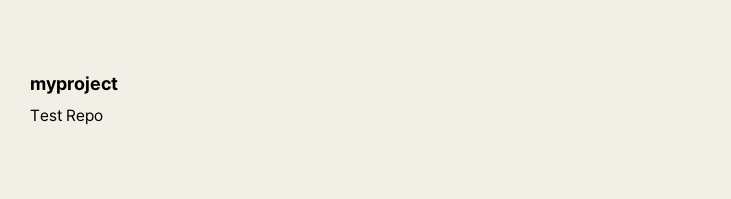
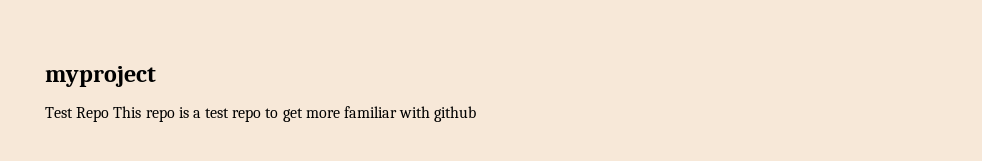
- Test Repo
+ Test Repo This repo is a test repo to get more familiar with github

